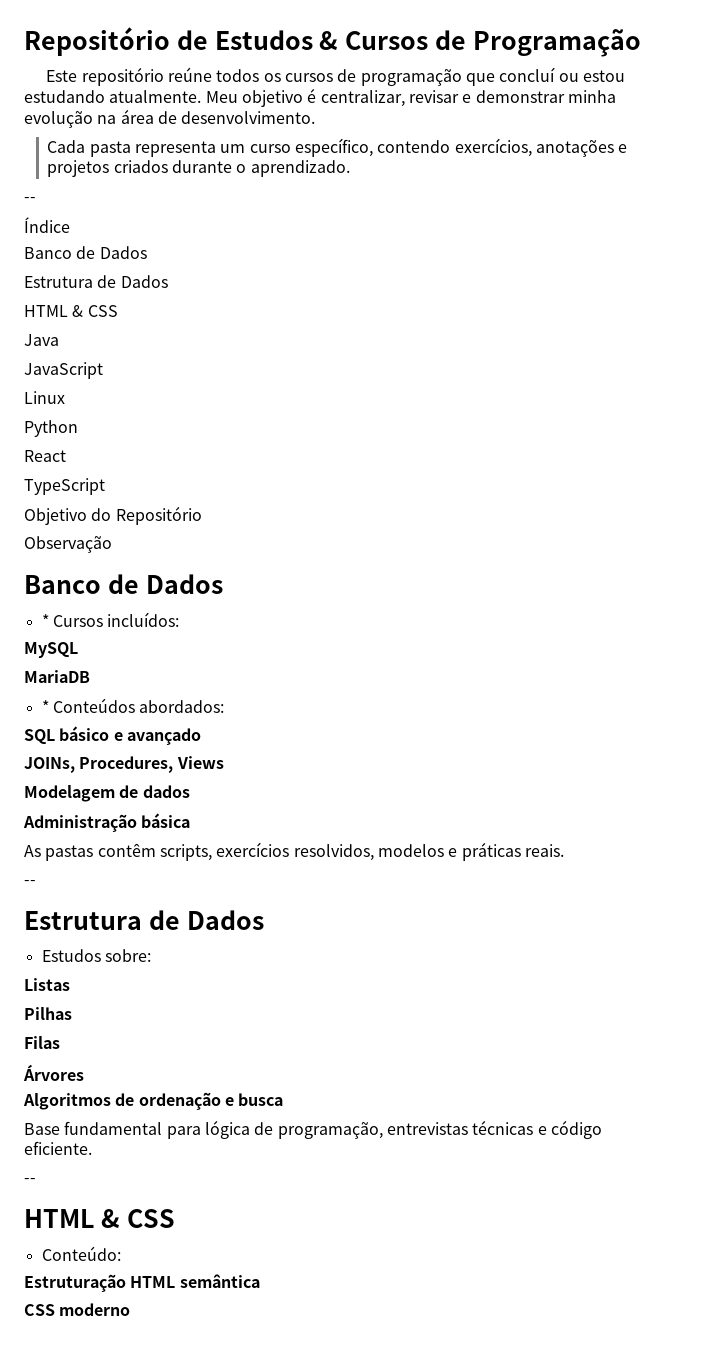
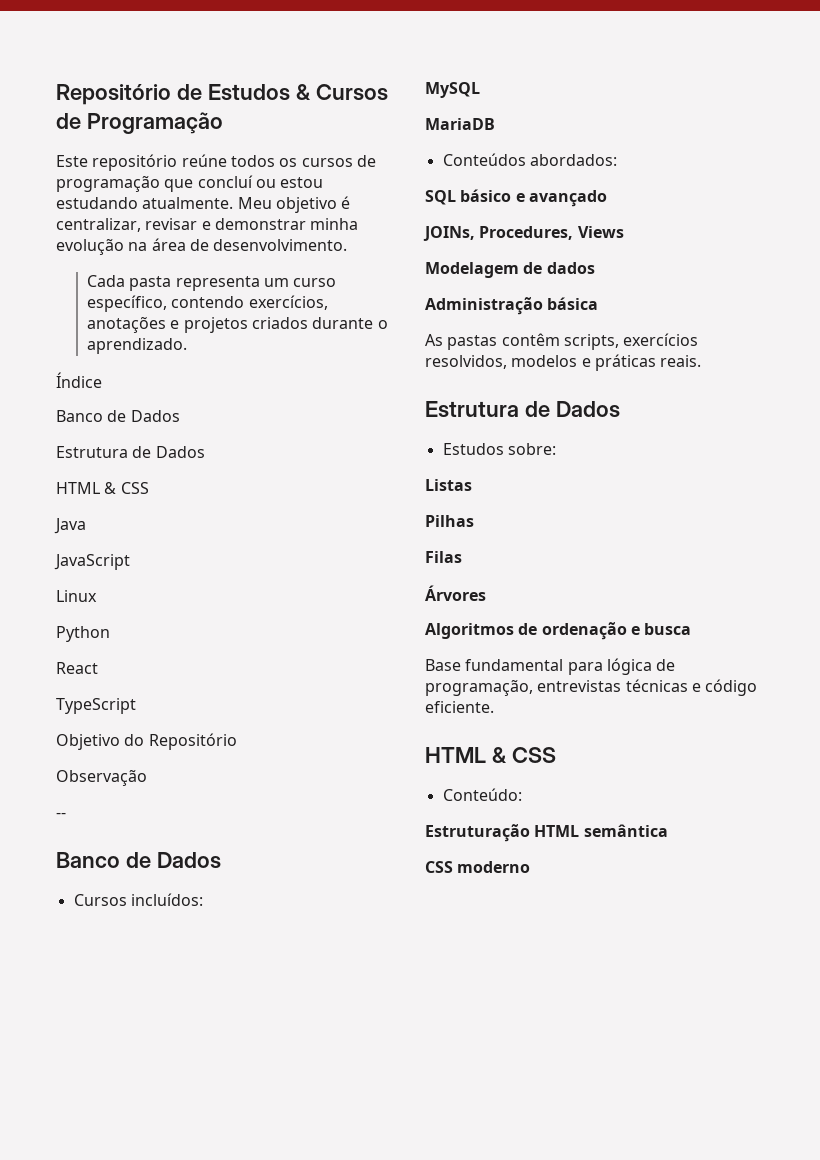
  Cada pasta representa um curso específico, contendo exercícios, anotações e projetos criados durante o aprendizado.
- --
  Observação
+ --
  Banco de Dados
- * Cursos incluídos:
+ Cursos incluídos:
- * Conteúdos abordados:
+ Conteúdos abordados:
  As pastas contêm scripts, exercícios resolvidos, modelos e práticas reais.
- --
  Base fundamental para lógica de programação, entrevistas técnicas e código eficiente.
- --

